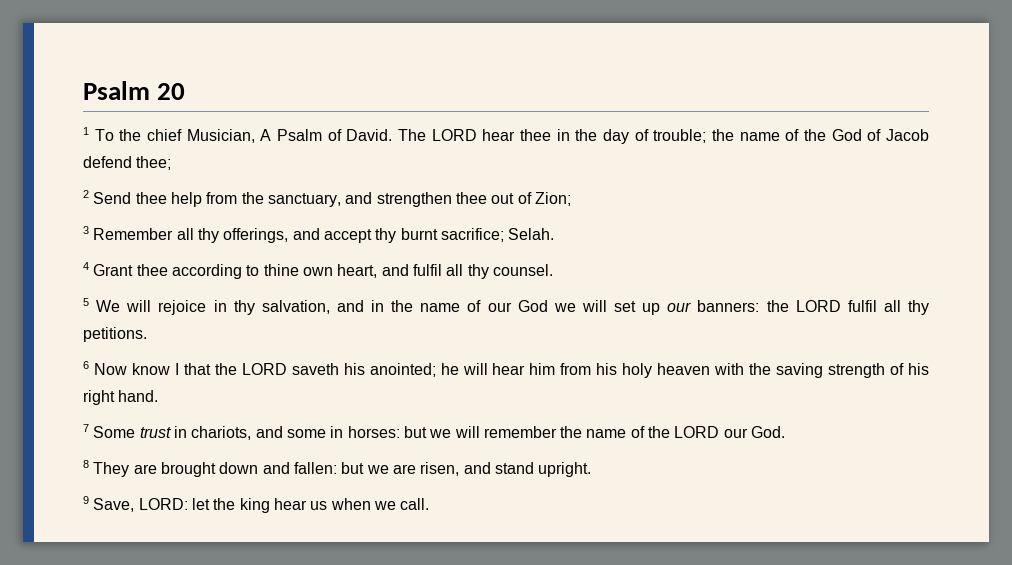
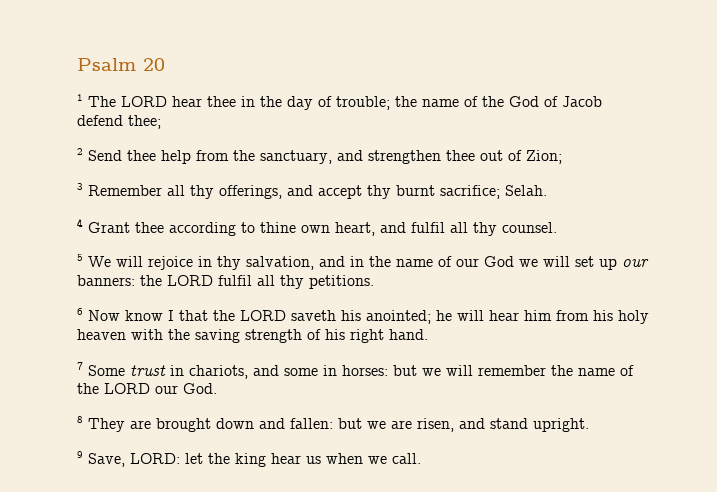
- 1 To the chief Musician, A Psalm of David. The LORD hear thee in the day of trouble; the name of the God of Jacob defend thee;
+ 1 The LORD hear thee in the day of trouble; the name of the God of Jacob defend thee;

